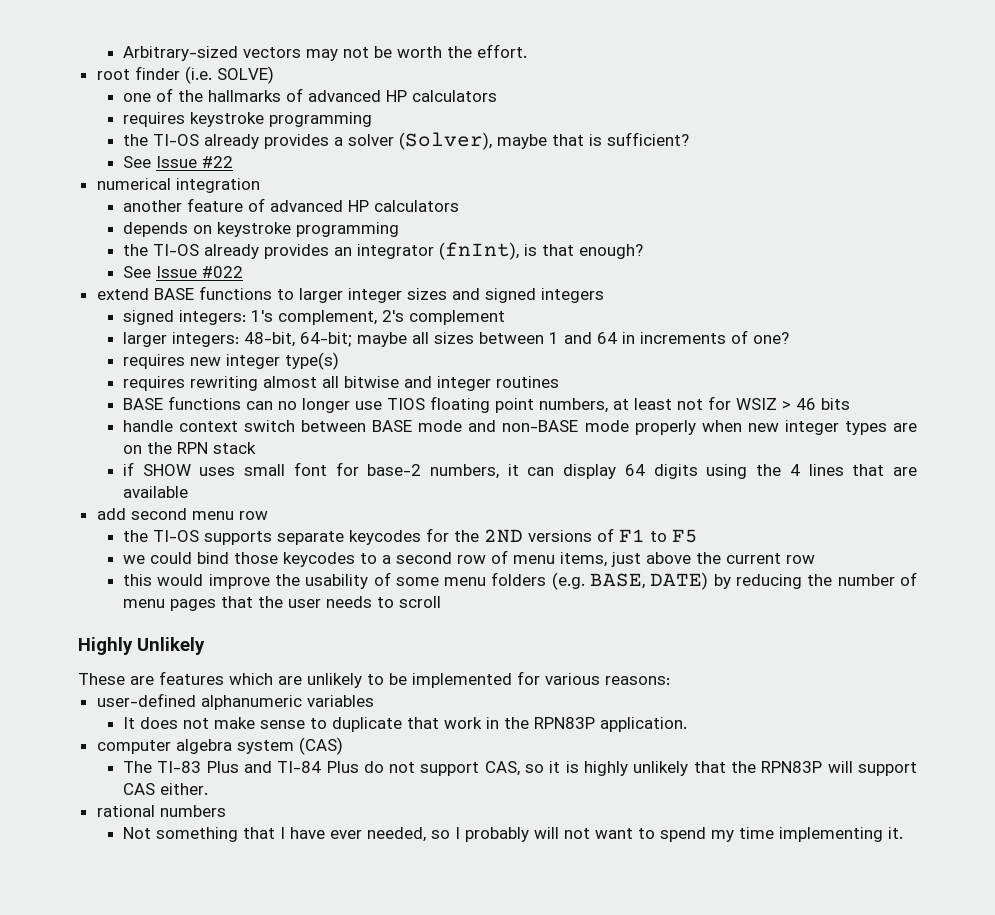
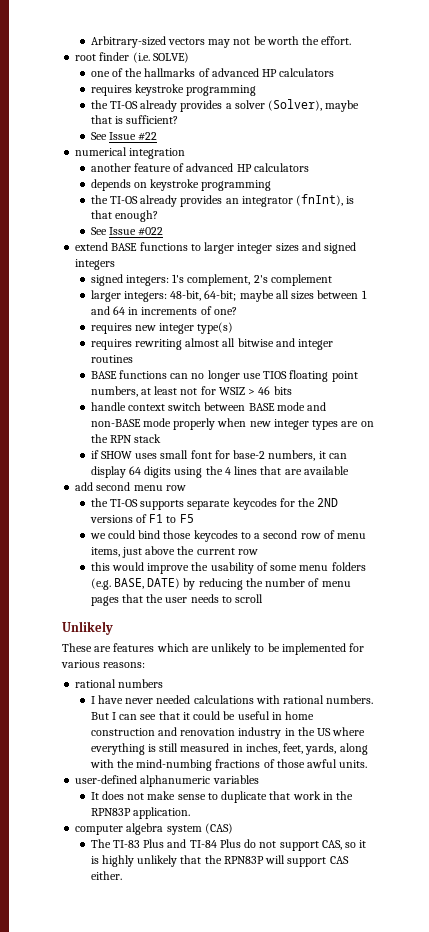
- Highly Unlikely
+ Unlikely
+ rational numbers
+ I have never needed calculations with rational numbers. But I can see that it could be useful in home construction and renovation industry in the US where everything is still measured in inches, feet, yards, along with the mind-numbing fractions of those awful units.
- rational numbers
- Not something that I have ever needed, so I probably will not want to spend my time implementing it.

